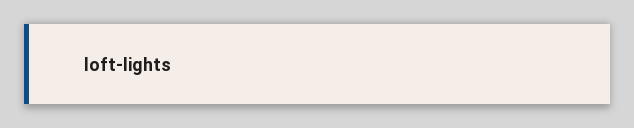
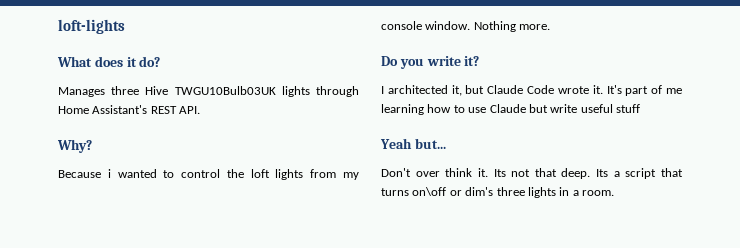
+ What does it do?
+ Manages three Hive TWGU10Bulb03UK lights through Home Assistant's REST API.
+ Why?
+ Because i wanted to control the loft lights from my console window. Nothing more.
+ Do you write it?
+ I architected it, but Claude Code wrote it. It's part of me learning how to use Claude but write useful stuff
+ Yeah but...
+ Don't over think it. Its not that deep. Its a script that turns on\off or dim's three lights in a room.

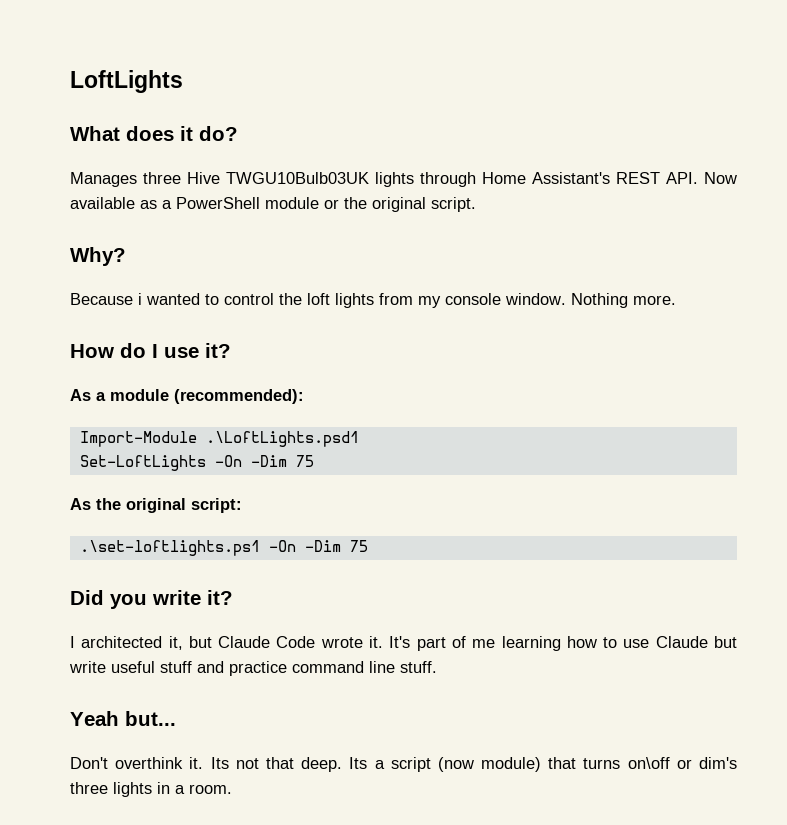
- loft-lights
+ LoftLights
- Manages three Hive TWGU10Bulb03UK lights through Home Assistant's REST API.
+ Manages three Hive TWGU10Bulb03UK lights through Home Assistant's REST API. Now available as a PowerShell module or the original script.
- Do you write it?
+ How do I use it?
+ As a module (recommended):
+ Import-Module .\LoftLights.psd1
+ Set-LoftLights -On -Dim 75
+ As the original script:
+ .\set-loftlights.ps1 -On -Dim 75
+ Did you write it?
- It's part of me learning how to use Claude but write useful stuff
+ It's part of me learning how to use Claude but write useful stuff and practice command line stuff.
- Don't over think it.
+ Don't overthink it.
- Its a script that turns on\off or dim's three lights in a room.
+ Its a script (now module) that turns on\off or dim's three lights in a room.

